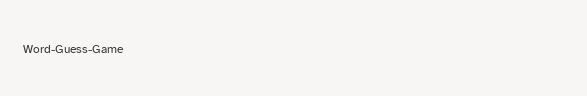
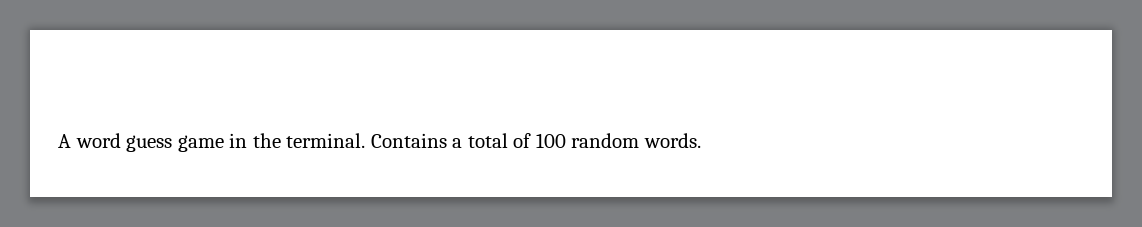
- Word-Guess-Game
+ A word guess game in the terminal. Contains a total of 100 random words.

